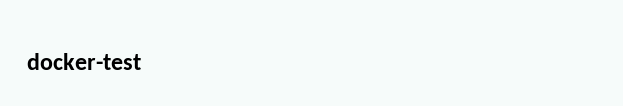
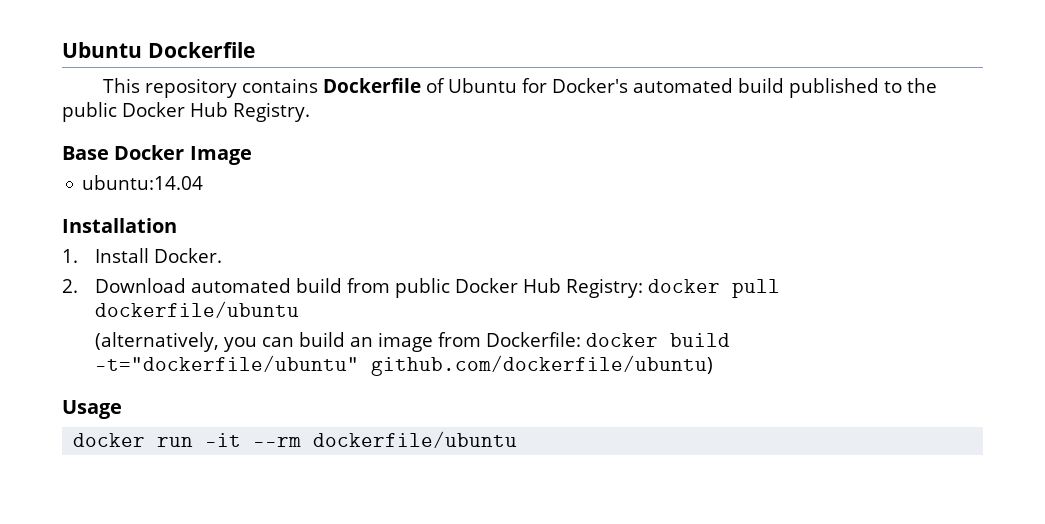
- docker-test
+ Ubuntu Dockerfile
+ This repository contains Dockerfile of Ubuntu for Docker's automated build published to the public Docker Hub Registry.
+ Base Docker Image
+ ubuntu:14.04
+ Installation
+ 1. Install Docker.
+ 2. Download automated build from public Docker Hub Registry: docker pull dockerfile/ubuntu
+ (alternatively, you can build an image from Dockerfile: docker build -t="dockerfile/ubuntu" github.com/dockerfile/ubuntu)
+ Usage
+ docker run -it --rm dockerfile/ubuntu

